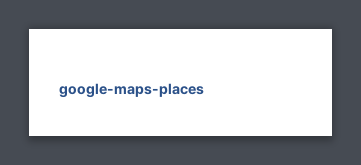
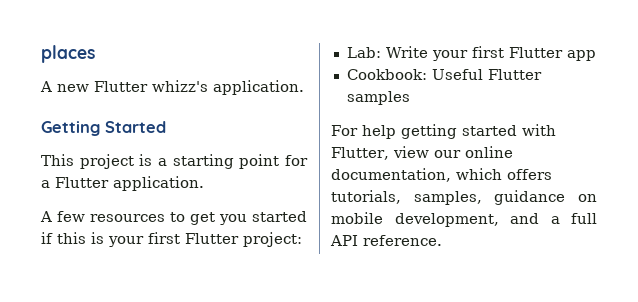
- google-maps-places
+ places
+ A new Flutter whizz's application.
+ Getting Started
+ This project is a starting point for a Flutter application.
+ A few resources to get you started if this is your first Flutter project:
+ Lab: Write your first Flutter app
+ Cookbook: Useful Flutter samples
+ For help getting started with Flutter, view our online documentation, which offers tutorials, samples, guidance on mobile development, and a full API reference.

